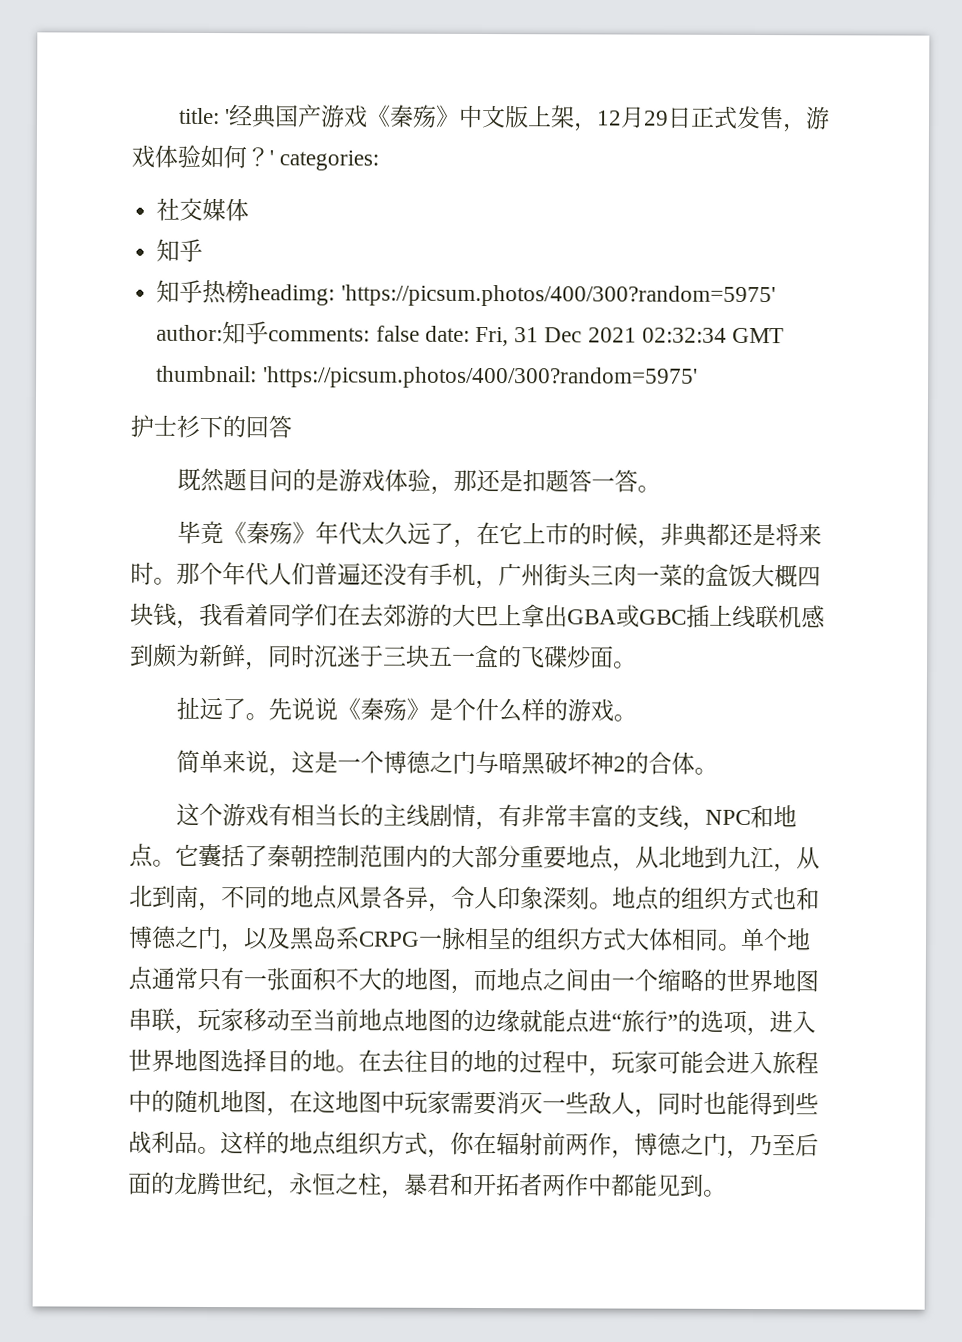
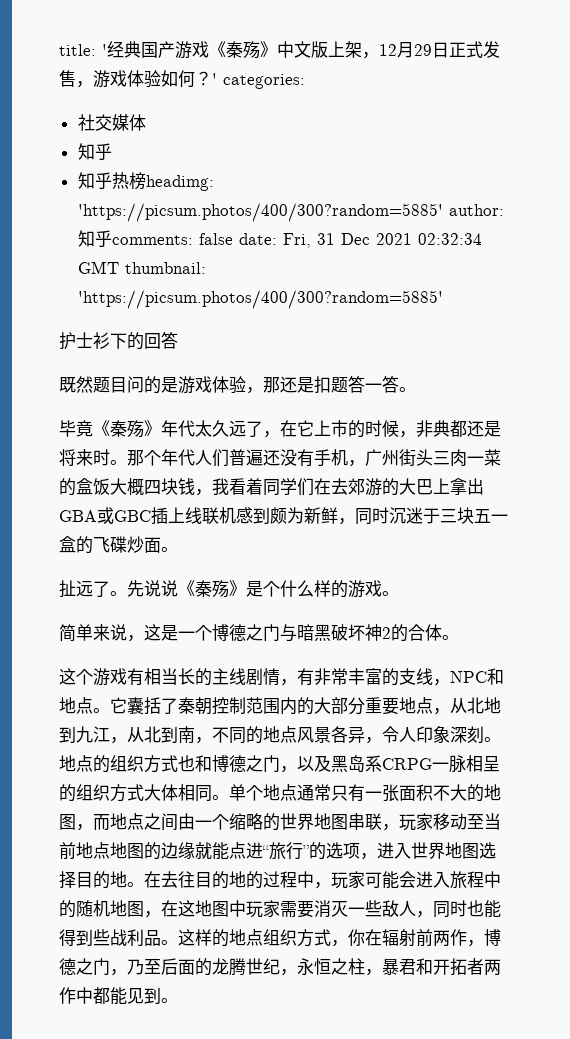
- 知乎热榜headimg: 'https://picsum.photos/400/300?random=5975' author:知乎comments: false date: Fri, 31 Dec 2021 02:32:34 GMT thumbnail: 'https://picsum.photos/400/300?random=5975'
+ 知乎热榜headimg: 'https://picsum.photos/400/300?random=5885' author:知乎comments: false date: Fri, 31 Dec 2021 02:32:34 GMT thumbnail: 'https://picsum.photos/400/300?random=5885'

